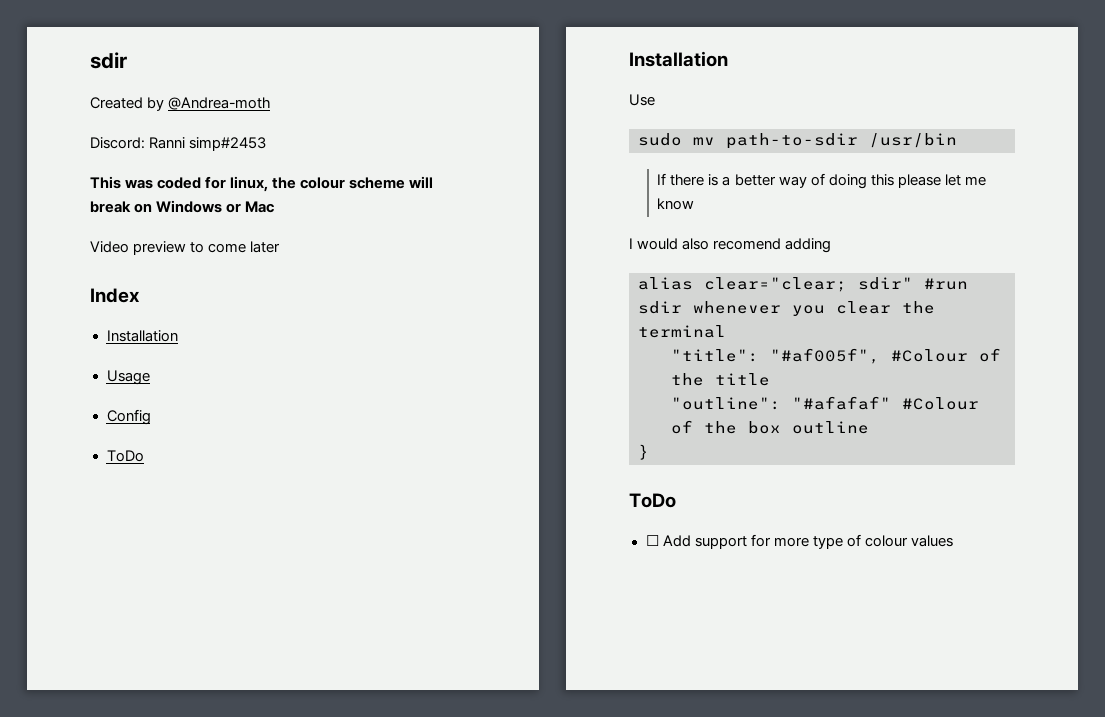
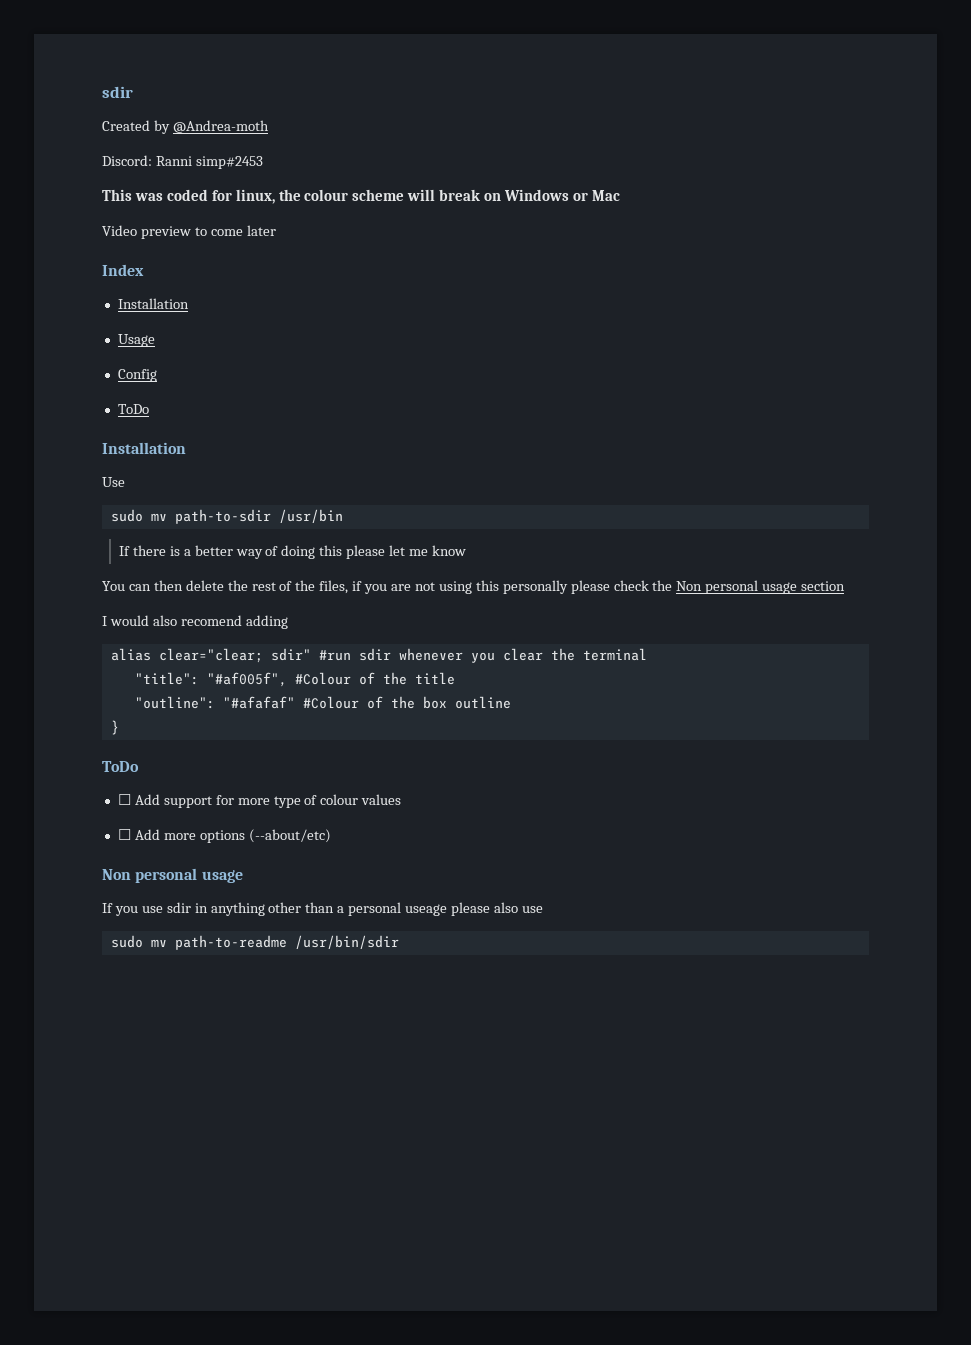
+ You can then delete the rest of the files, if you are not using this personally please check the Non personal usage section
+ ☐ Add more options (--about/etc)
+ Non personal usage
+ If you use sdir in anything other than a personal useage please also use
+ sudo mv path-to-readme /usr/bin/sdir

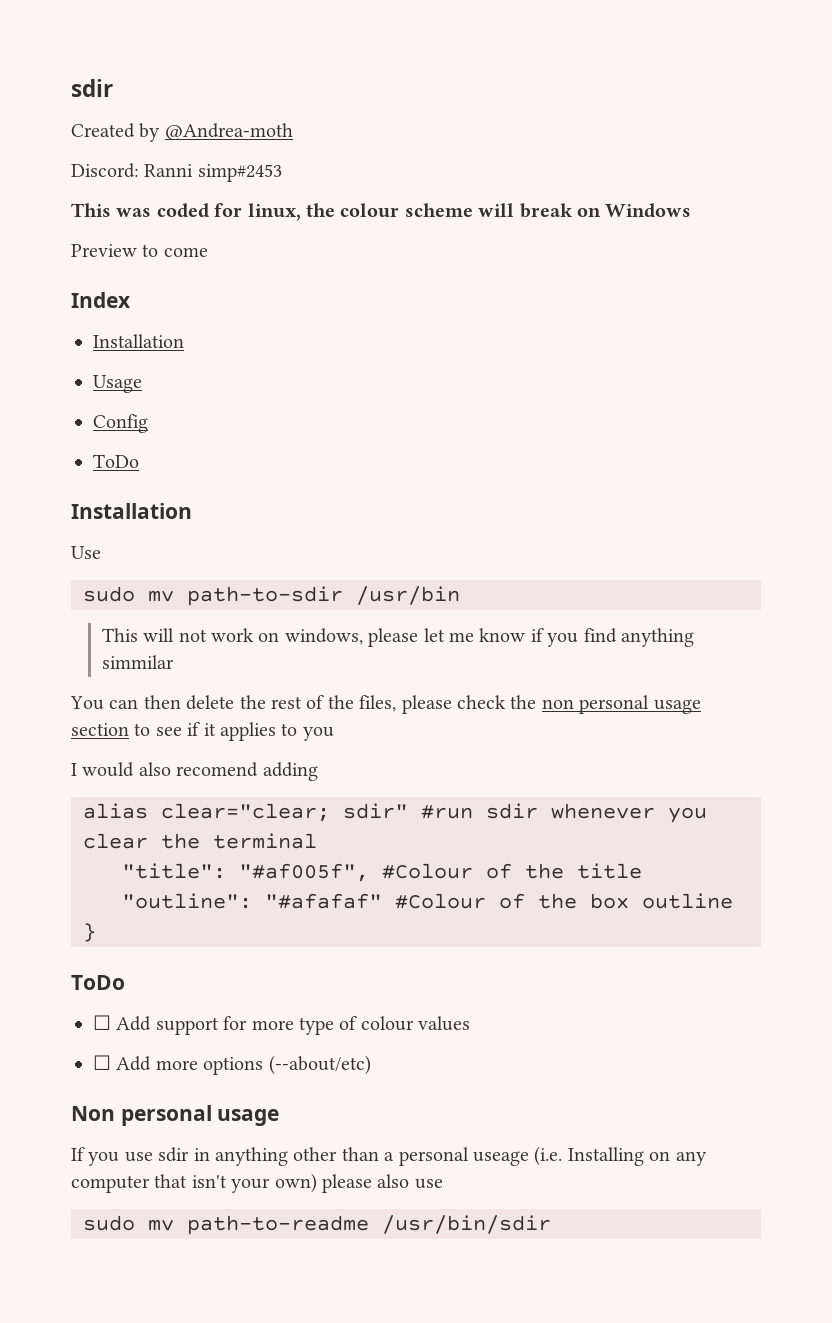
- This was coded for linux, the colour scheme will break on Windows or Mac
- Video preview to come later
+ This was coded for linux, the colour scheme will break on Windows
+ Preview to come
- If there is a better way of doing this please let me know
+ This will not work on windows, please let me know if you find anything simmilar
- You can then delete the rest of the files, if you are not using this personally please check the Non personal usage section
+ You can then delete the rest of the files, please check the non personal usage section to see if it applies to you
- If you use sdir in anything other than a personal useage please also use
+ If you use sdir in anything other than a personal useage (i.e. Installing on any computer that isn't your own) please also use

